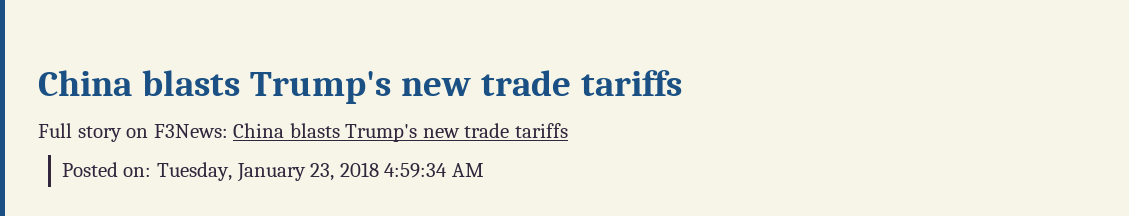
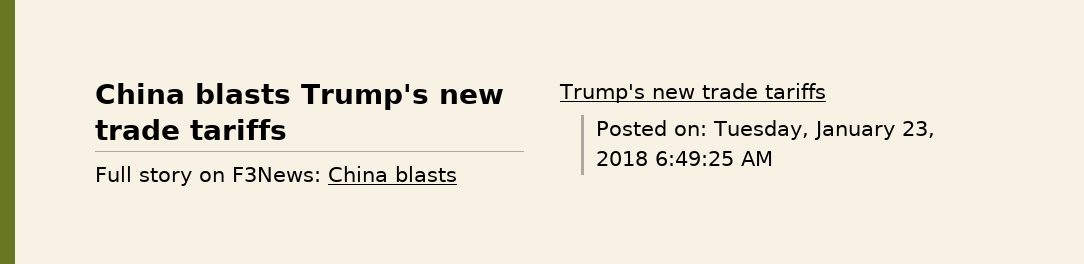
- Posted on: Tuesday, January 23, 2018 4:59:34 AM
+ Posted on: Tuesday, January 23, 2018 6:49:25 AM

